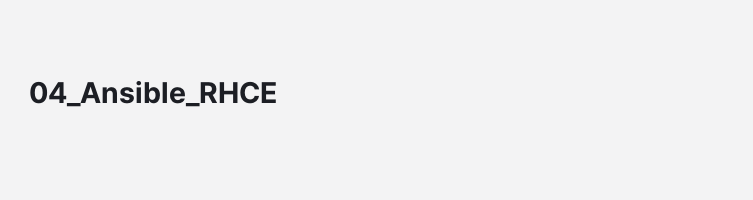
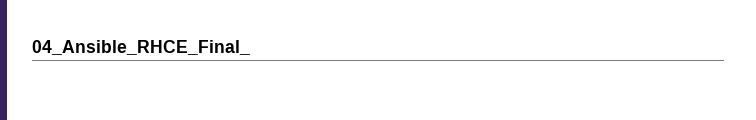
- 04_Ansible_RHCE
+ 04_Ansible_RHCE_Final_

